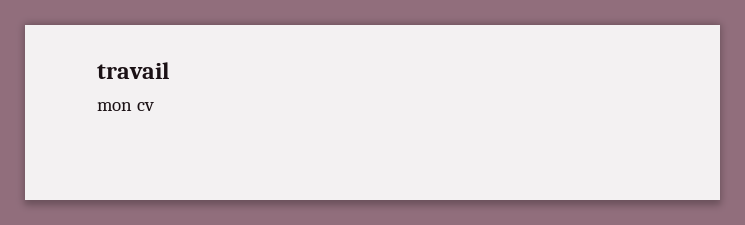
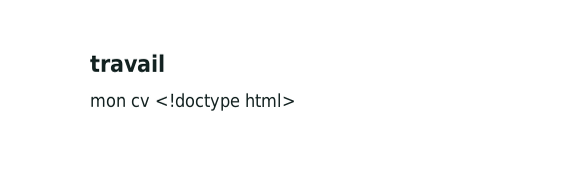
- mon cv
+ mon cv <!doctype html>

